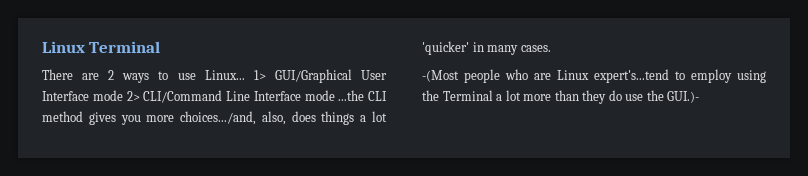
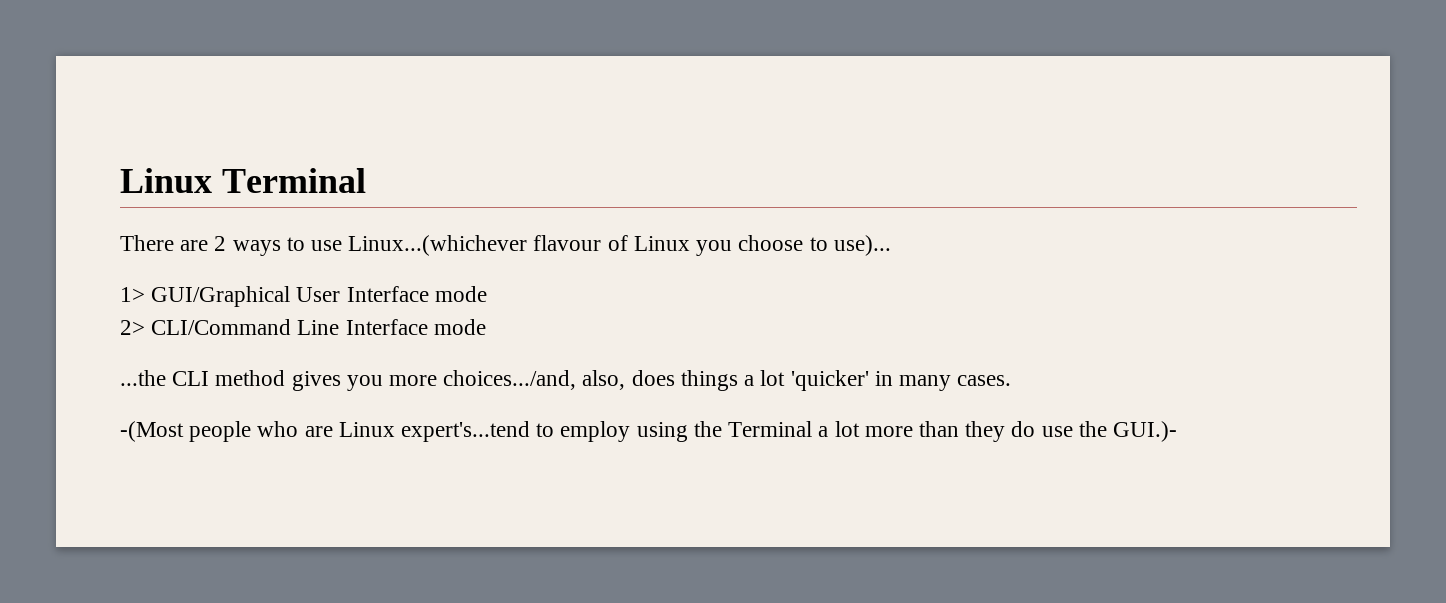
- There are 2 ways to use Linux... 1> GUI/Graphical User Interface mode 2> CLI/Command Line Interface mode ...the CLI method gives you more choices.../and, also, does things a lot 'quicker' in many cases.
+ There are 2 ways to use Linux...(whichever flavour of Linux you choose to use)...
+ 1> GUI/Graphical User Interface mode
+ 2> CLI/Command Line Interface mode
+ ...the CLI method gives you more choices.../and, also, does things a lot 'quicker' in many cases.

